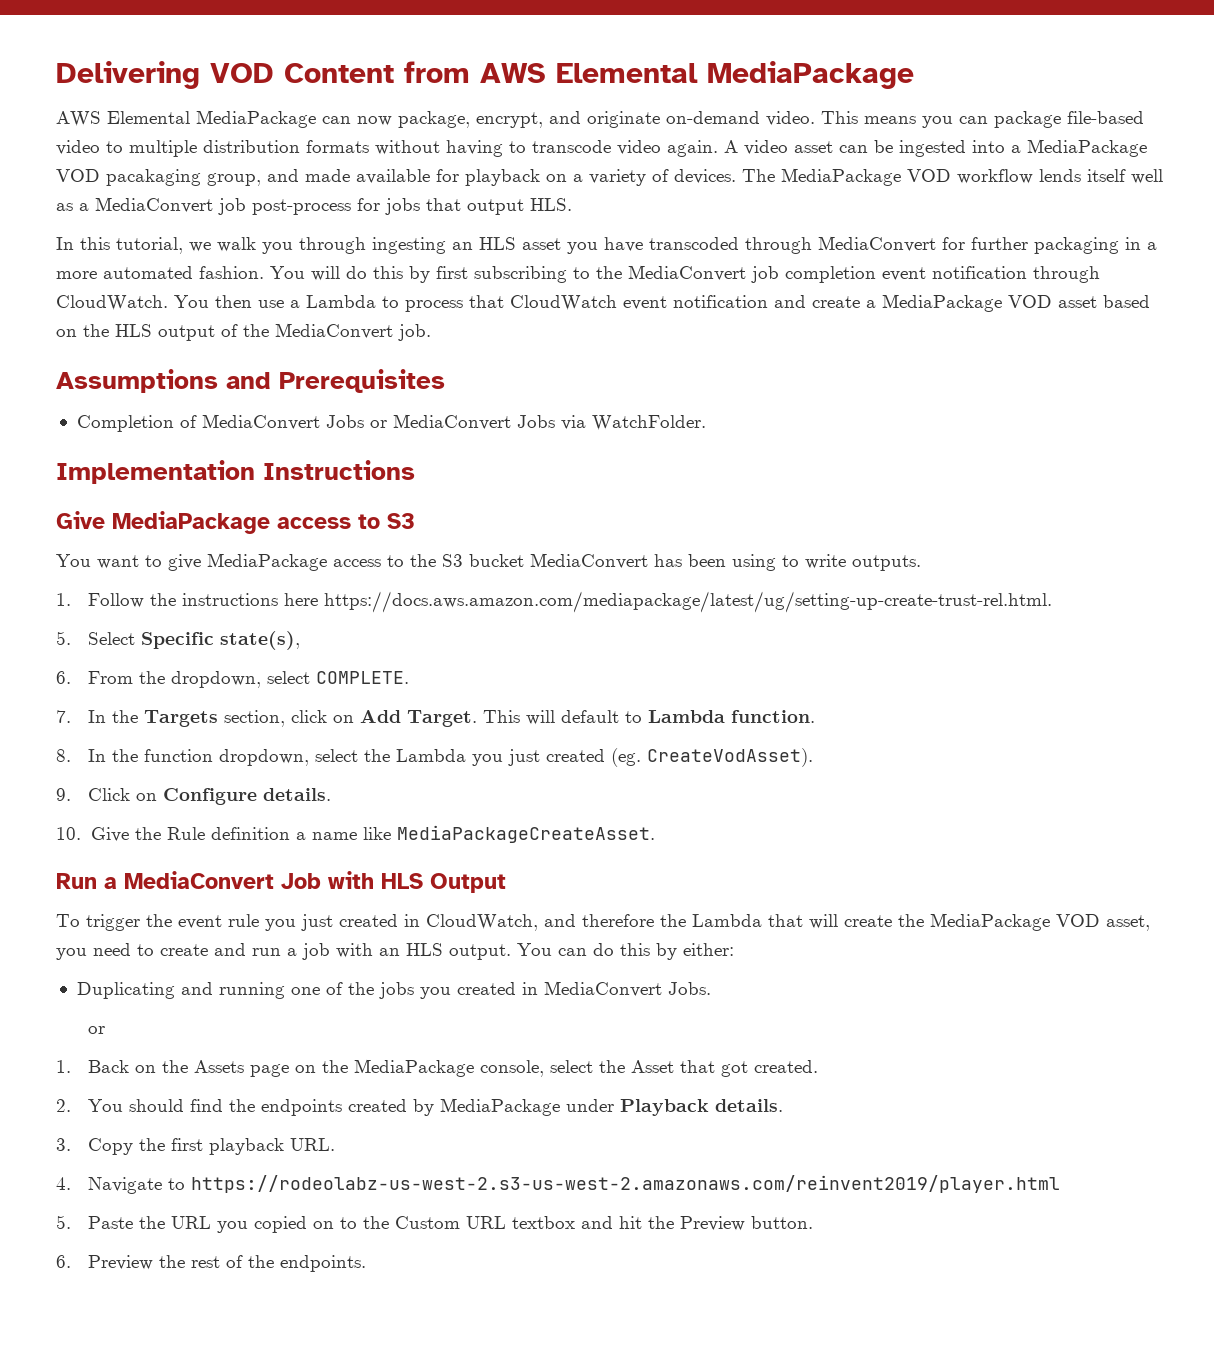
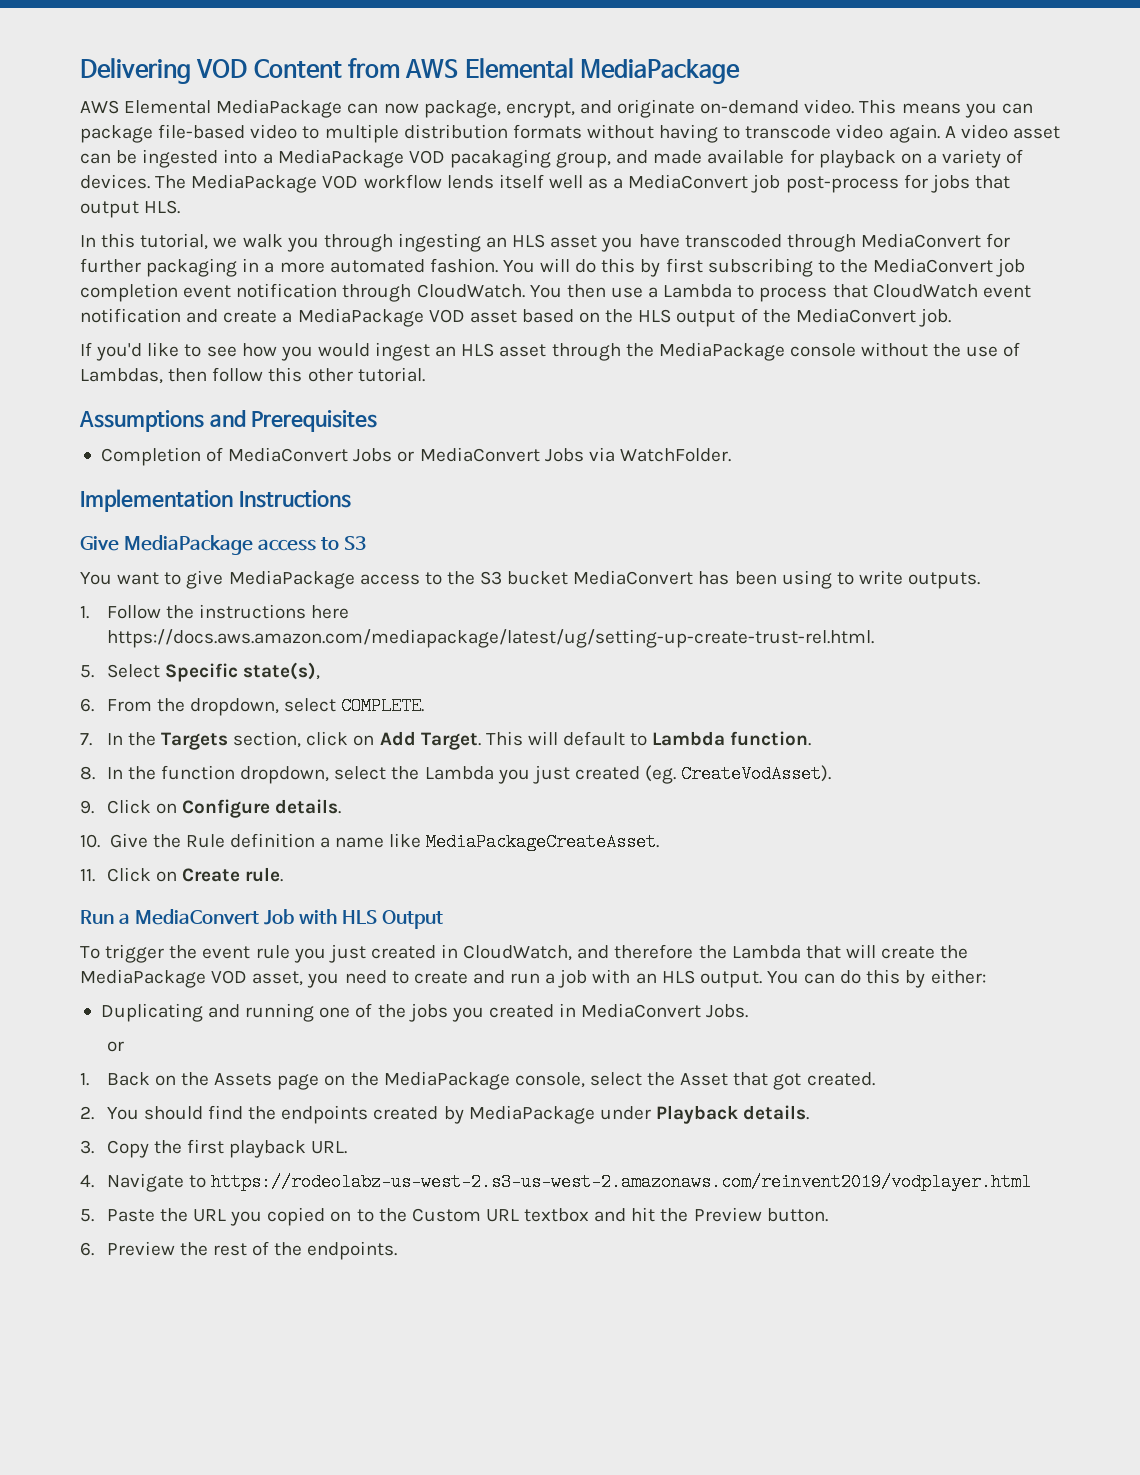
+ If you'd like to see how you would ingest an HLS asset through the MediaPackage console without the use of Lambdas, then follow this other tutorial.
+ 11. Click on Create rule.
- 4. Navigate to https://rodeolabz-us-west-2.s3-us-west-2.amazonaws.com/reinvent2019/player.html
+ 4. Navigate to https://rodeolabz-us-west-2.s3-us-west-2.amazonaws.com/reinvent2019/vodplayer.html

